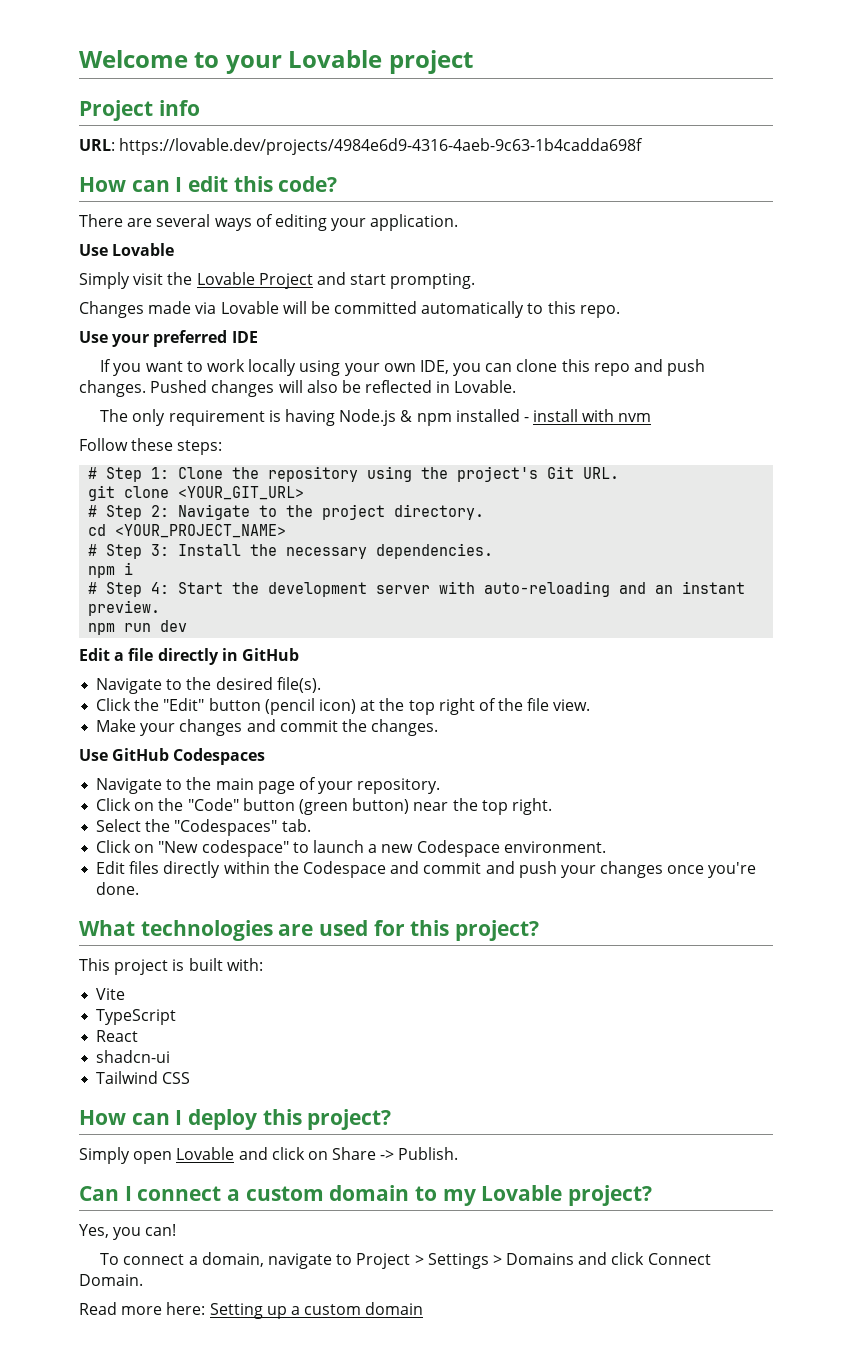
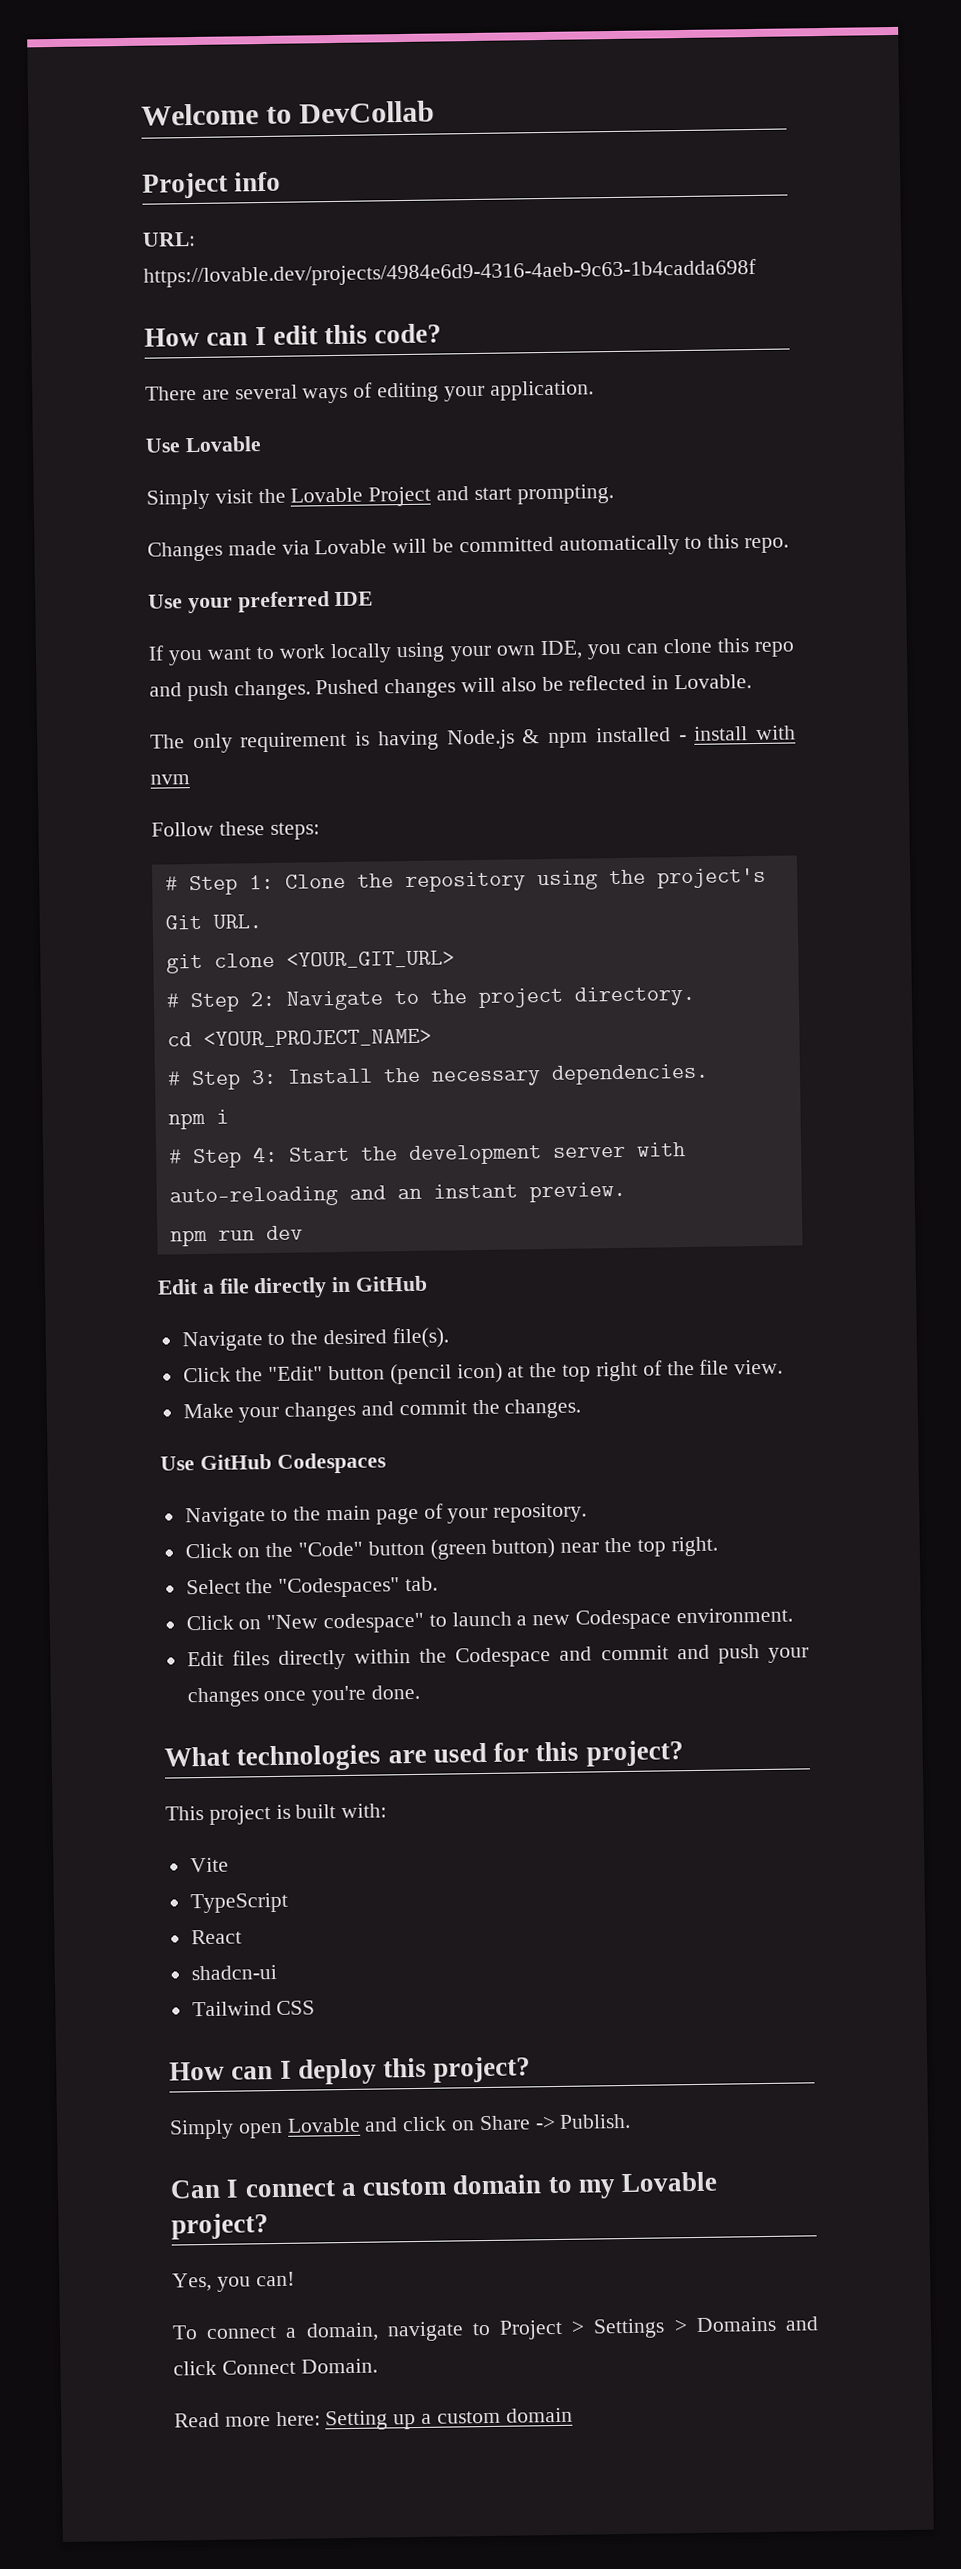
- Welcome to your Lovable project
+ Welcome to DevCollab

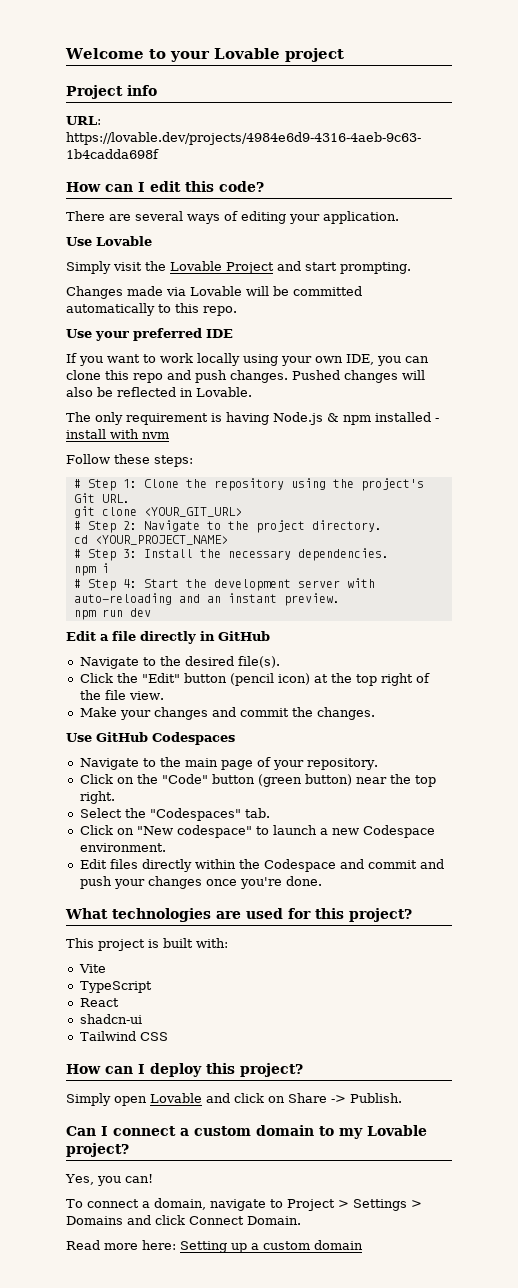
- Welcome to DevCollab
+ Welcome to your Lovable project

